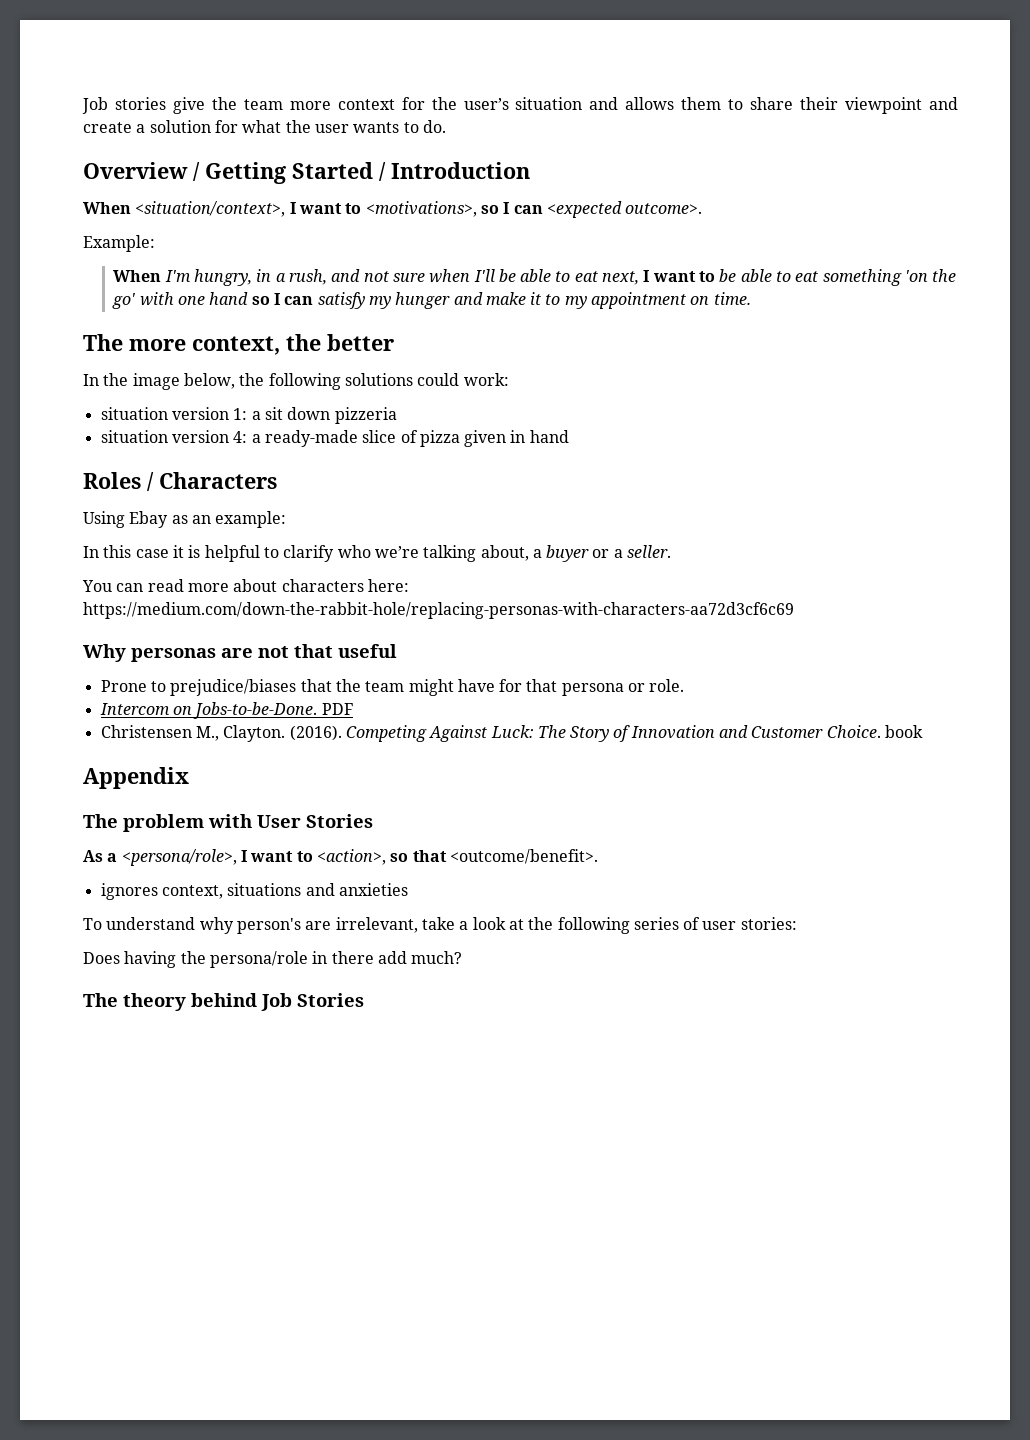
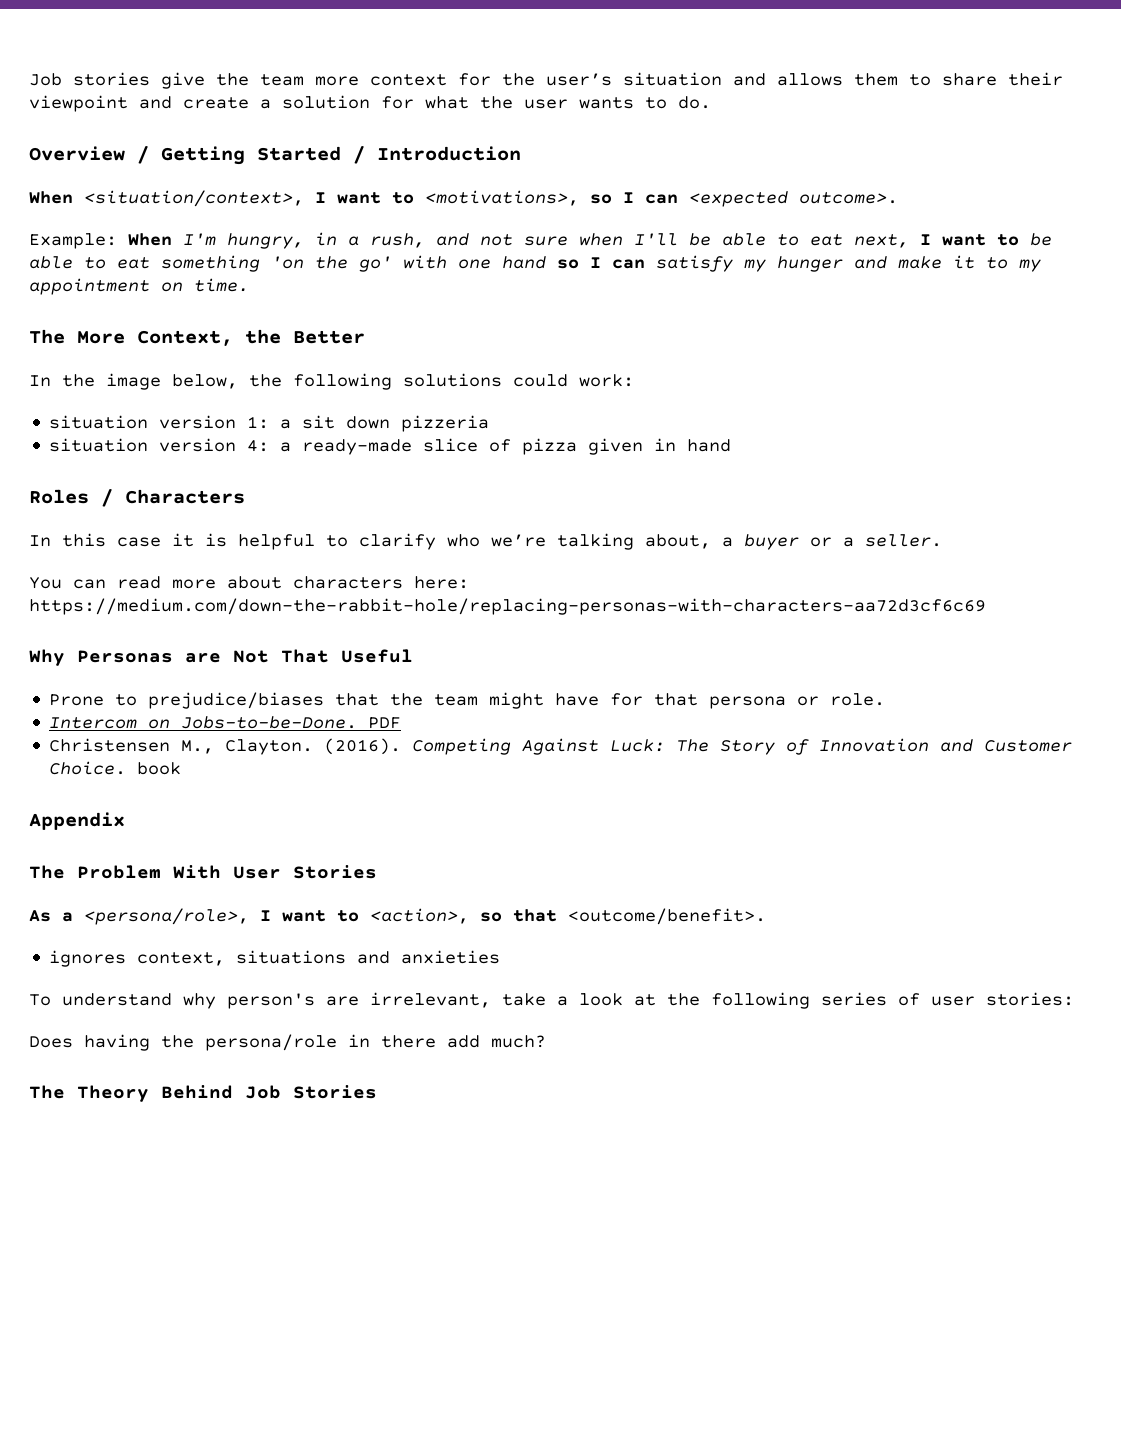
- Example:
- When I'm hungry, in a rush, and not sure when I'll be able to eat next, I want to be able to eat something 'on the go' with one hand so I can satisfy my hunger and make it to my appointment on time.
+ Example: When I'm hungry, in a rush, and not sure when I'll be able to eat next, I want to be able to eat something 'on the go' with one hand so I can satisfy my hunger and make it to my appointment on time.
- The more context, the better
+ The More Context, the Better
- Using Ebay as an example:
- Why personas are not that useful
+ Why Personas are Not That Useful
- The problem with User Stories
+ The Problem With User Stories
- The theory behind Job Stories
+ The Theory Behind Job Stories

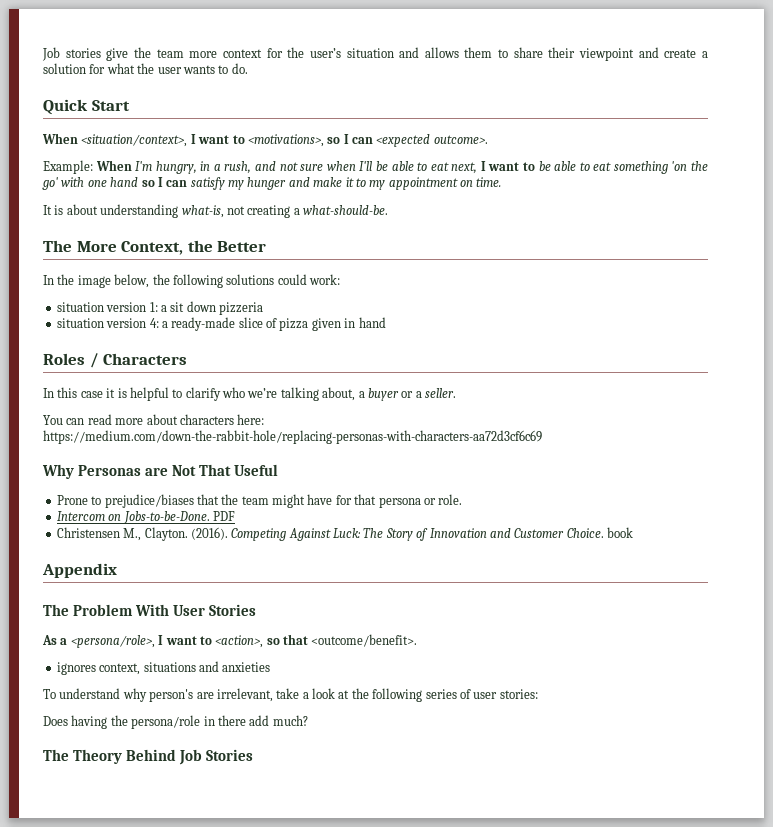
- Overview / Getting Started / Introduction
+ Quick Start
+ It is about understanding what-is, not creating a what-should-be.

